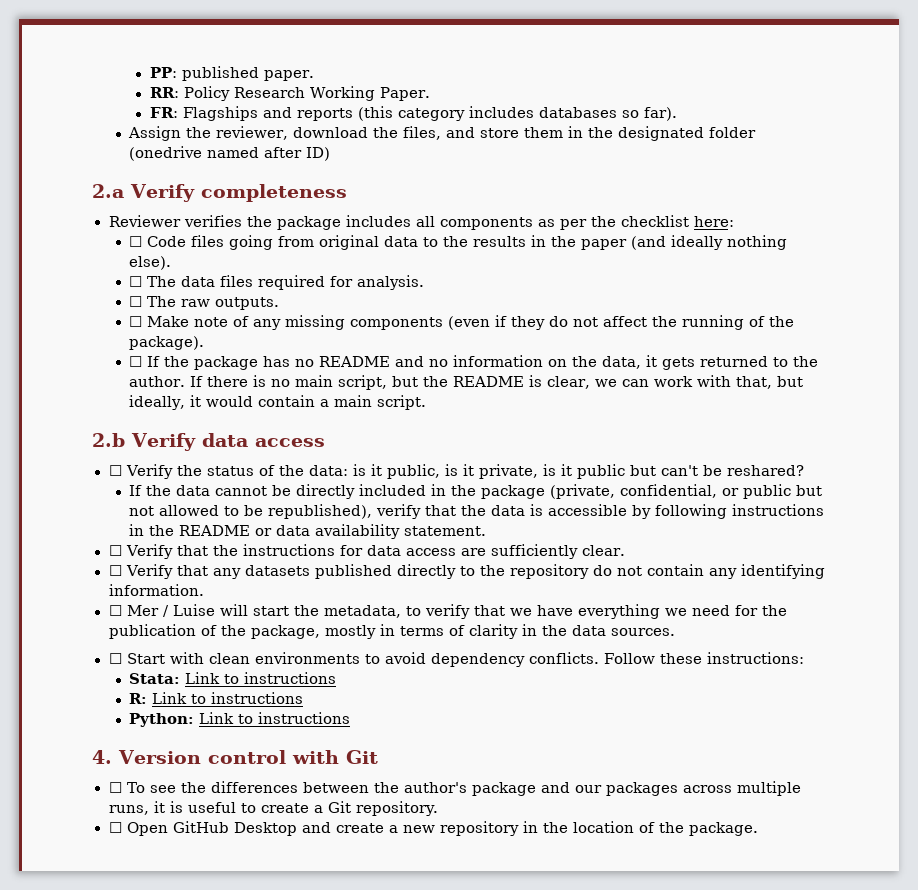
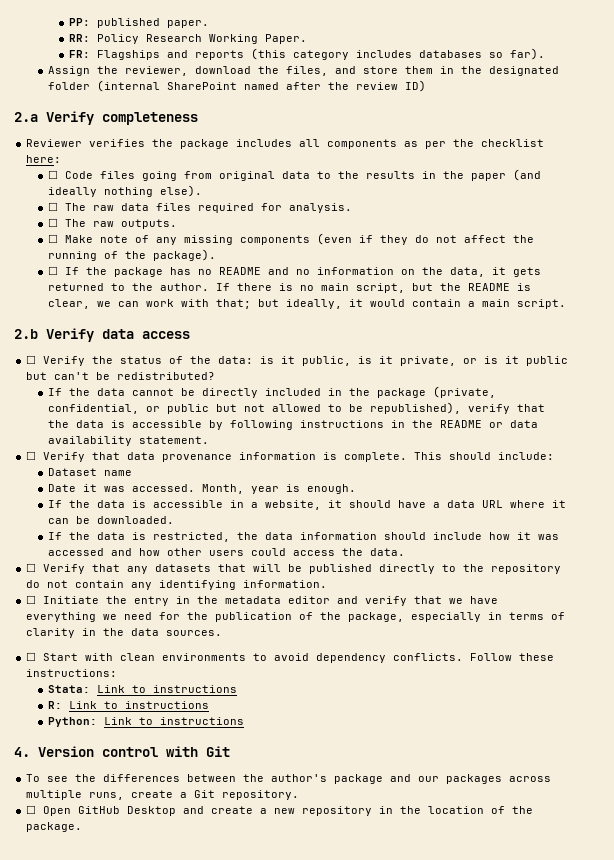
- Assign the reviewer, download the files, and store them in the designated folder (onedrive named after ID)
+ Assign the reviewer, download the files, and store them in the designated folder (internal SharePoint named after the review ID)
- ☐ The data files required for analysis.
+ ☐ The raw data files required for analysis.
- If there is no main script, but the README is clear, we can work with that, but ideally, it would contain a main script.
+ If there is no main script, but the README is clear, we can work with that; but ideally, it would contain a main script.
- ☐ Verify the status of the data: is it public, is it private, is it public but can't be reshared?
+ ☐ Verify the status of the data: is it public, is it private, or is it public but can't be redistributed?
- ☐ Verify that the instructions for data access are sufficiently clear.
+ ☐ Verify that data provenance information is complete. This should include:
+ Dataset name
+ Date it was accessed. Month, year is enough.
+ If the data is accessible in a website, it should have a data URL where it can be downloaded.
+ If the data is restricted, the data information should include how it was accessed and how other users could access the data.
- ☐ Verify that any datasets published directly to the repository do not contain any identifying information.
+ ☐ Verify that any datasets that will be published directly to the repository do not contain any identifying information.
- ☐ Mer / Luise will start the metadata, to verify that we have everything we need for the publication of the package, mostly in terms of clarity in the data sources.
+ ☐ Initiate the entry in the metadata editor and verify that we have everything we need for the publication of the package, especially in terms of clarity in the data sources.
- ☐ To see the differences between the author's package and our packages across multiple runs, it is useful to create a Git repository.
+ To see the differences between the author's package and our packages across multiple runs, create a Git repository.

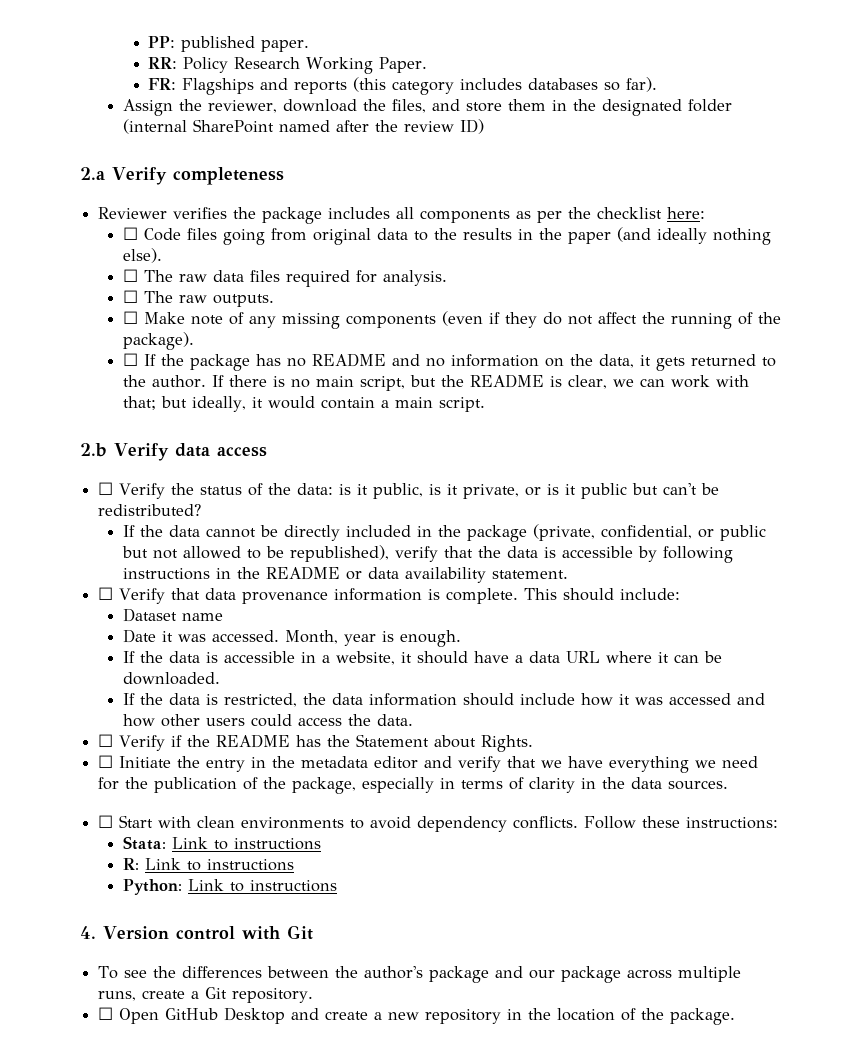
- ☐ Verify that any datasets that will be published directly to the repository do not contain any identifying information.
+ ☐ Verify if the README has the Statement about Rights.
- To see the differences between the author's package and our packages across multiple runs, create a Git repository.
+ To see the differences between the author's package and our package across multiple runs, create a Git repository.

